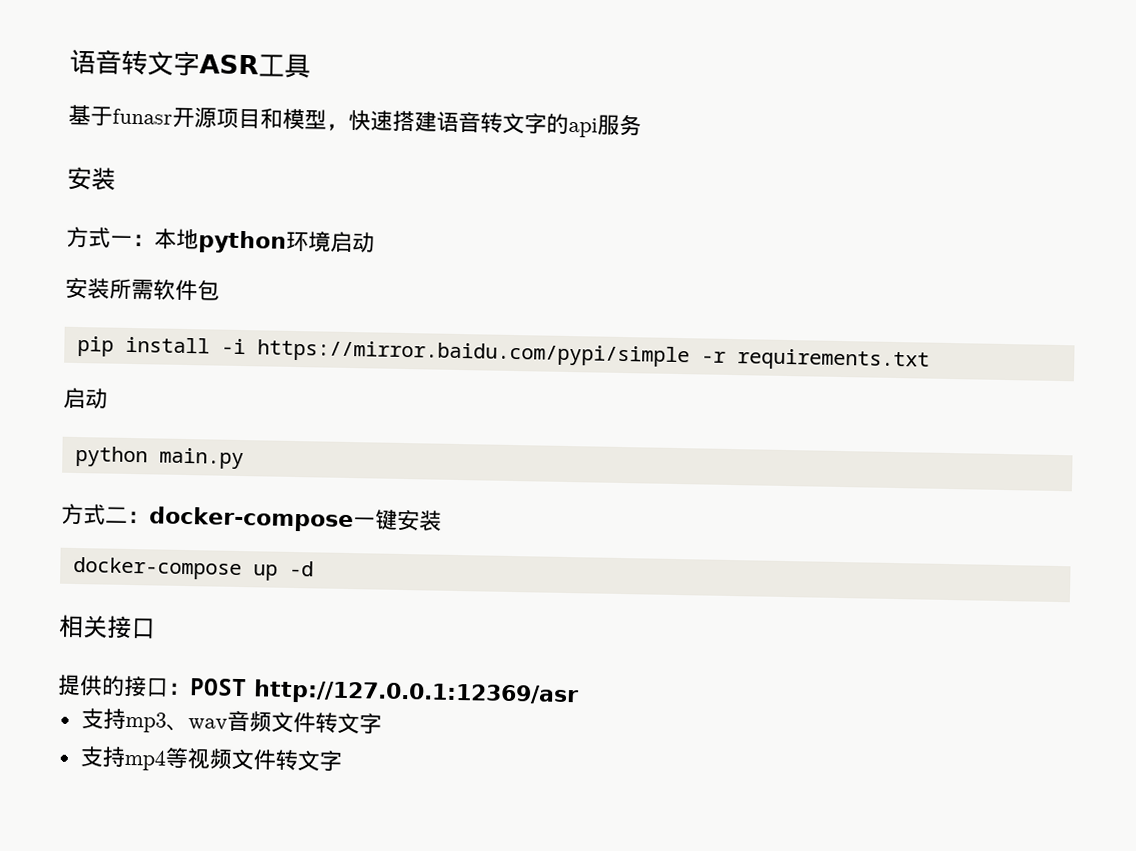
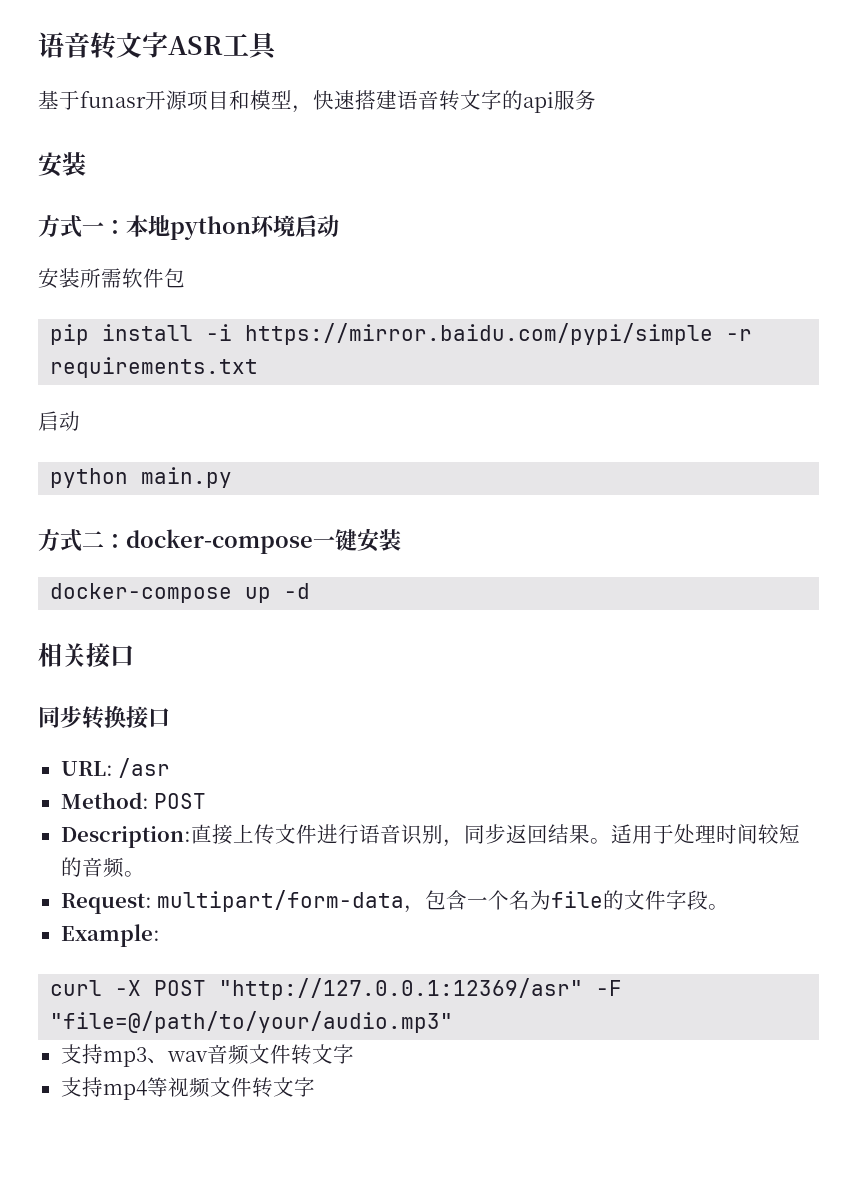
- 提供的接口：POST http://127.0.0.1:12369/asr
+ 同步转换接口
+ URL: /asr
+ Method: POST
+ Description:直接上传文件进行语音识别，同步返回结果。适用于处理时间较短的音频。
+ Request: multipart/form-data，包含一个名为file的文件字段。
+ Example:
+ curl -X POST "http://127.0.0.1:12369/asr" -F "file=@/path/to/your/audio.mp3"

